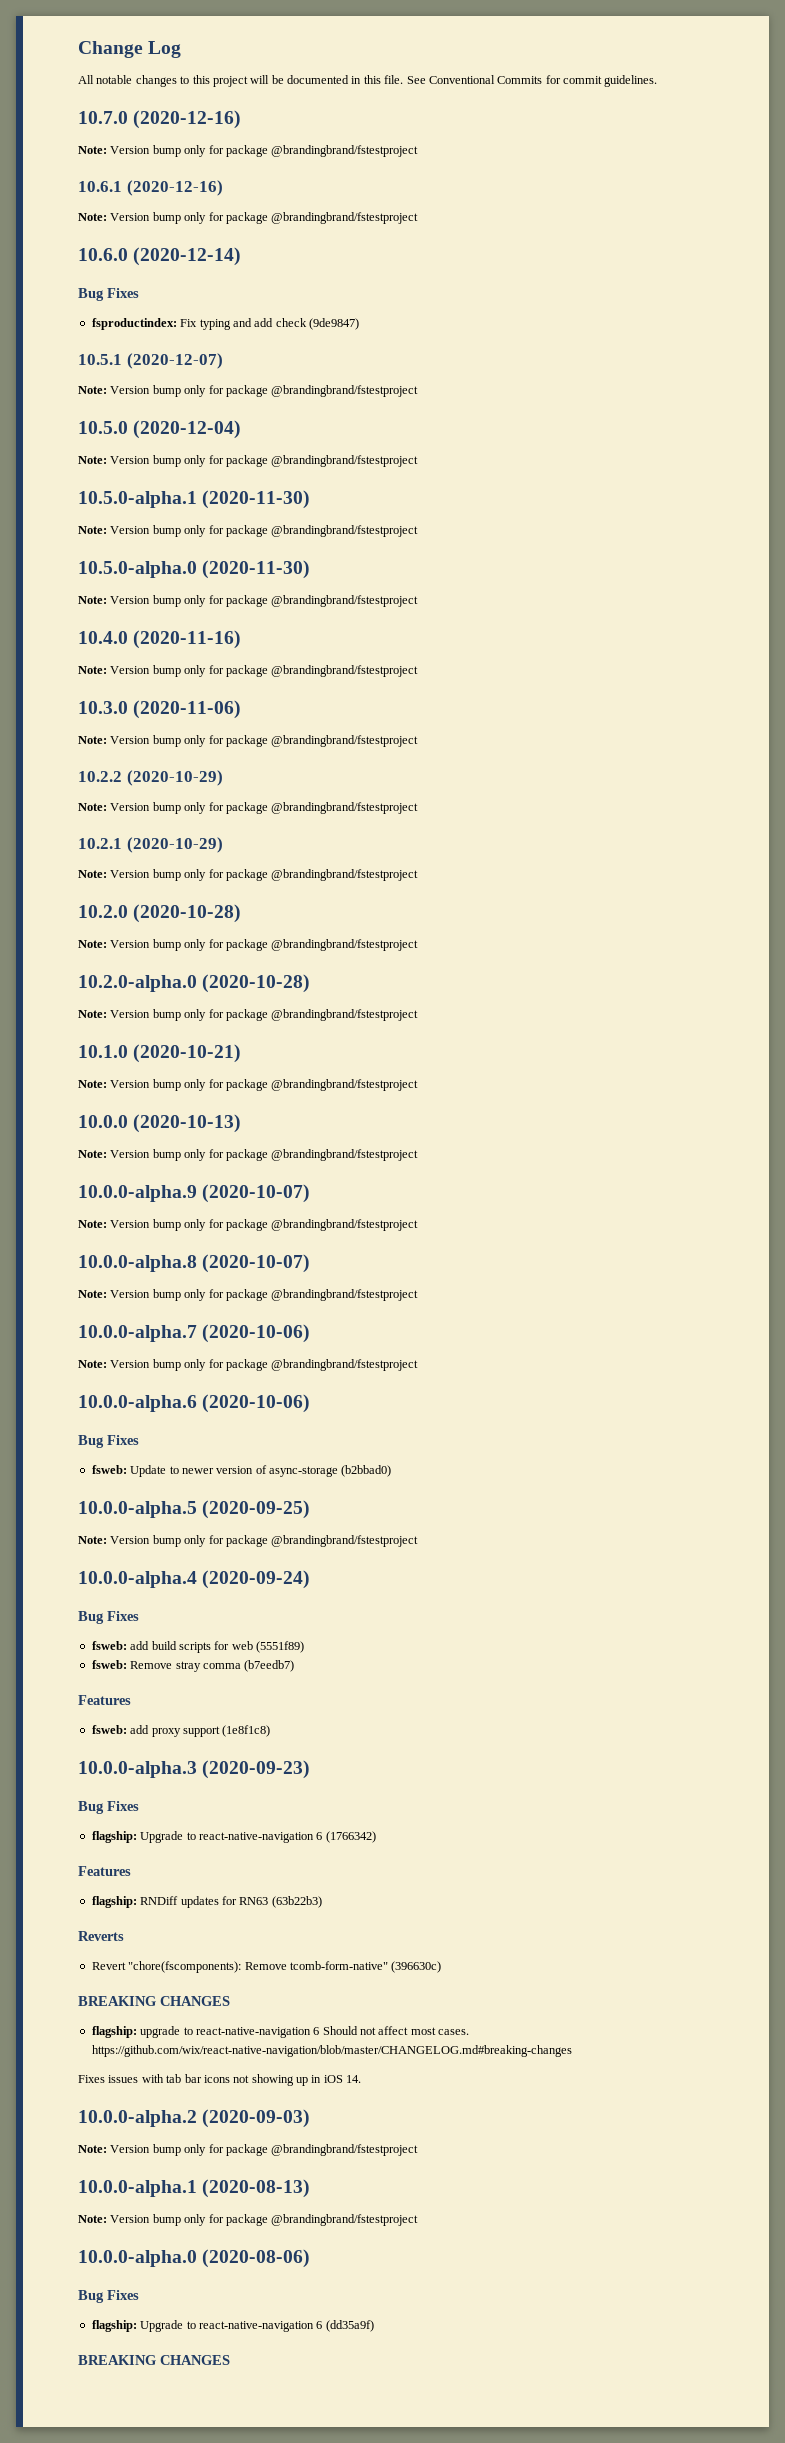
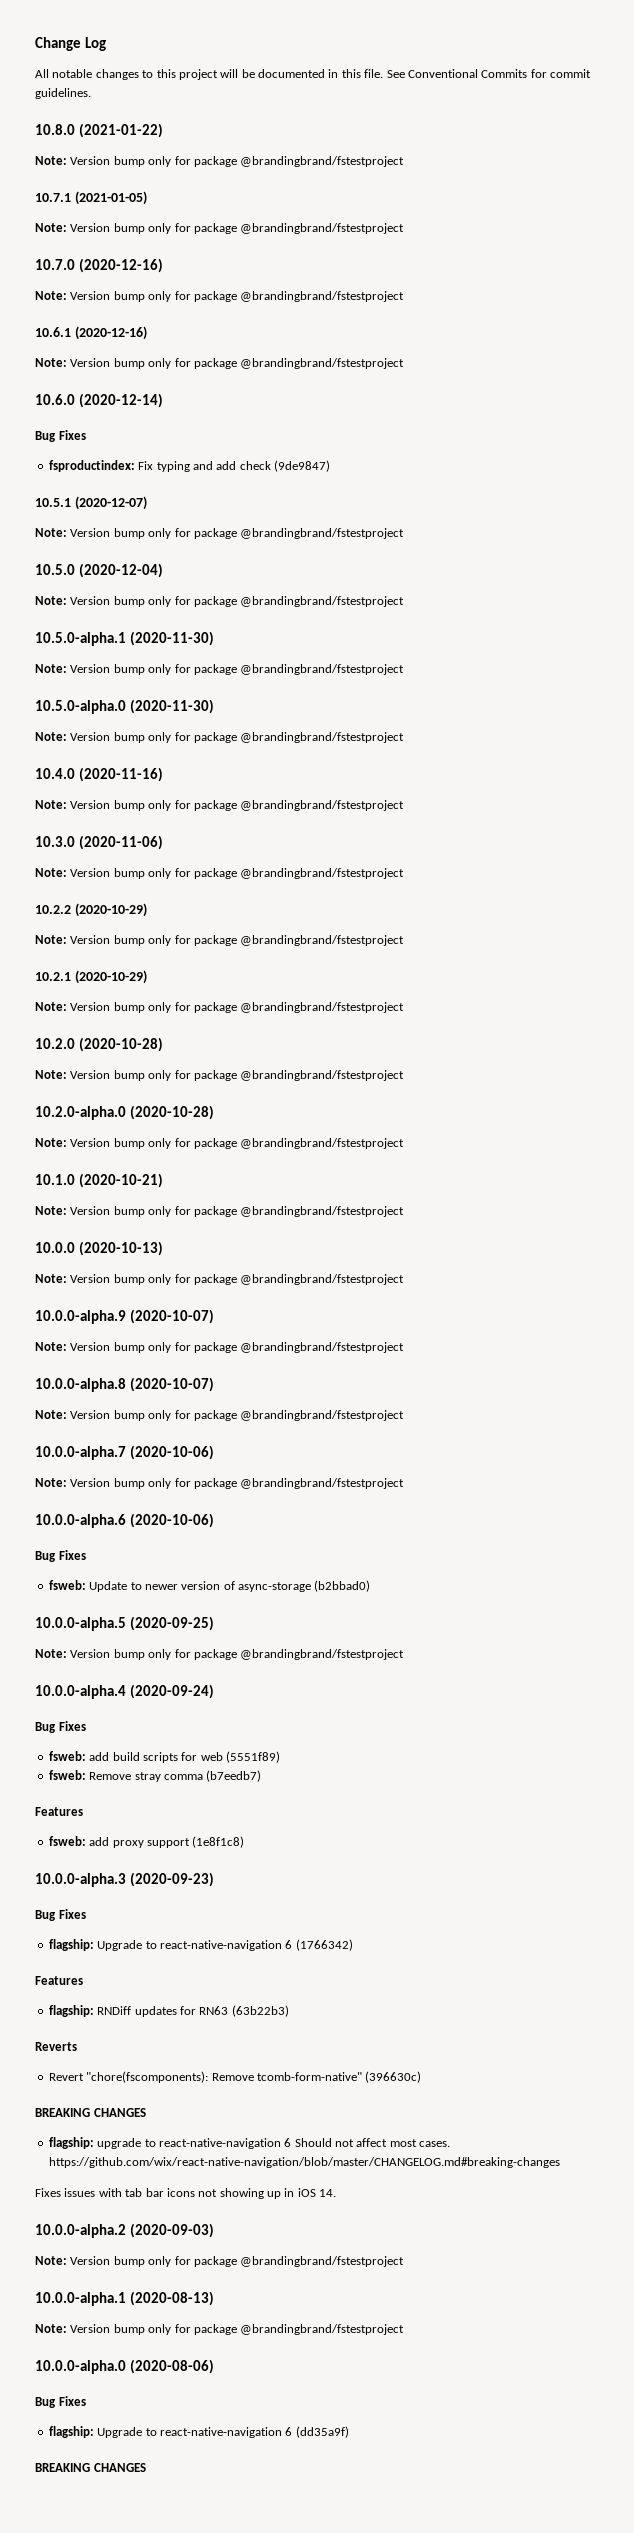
+ 10.8.0 (2021-01-22)
+ Note: Version bump only for package @brandingbrand/fstestproject
+ 10.7.1 (2021-01-05)
+ Note: Version bump only for package @brandingbrand/fstestproject

